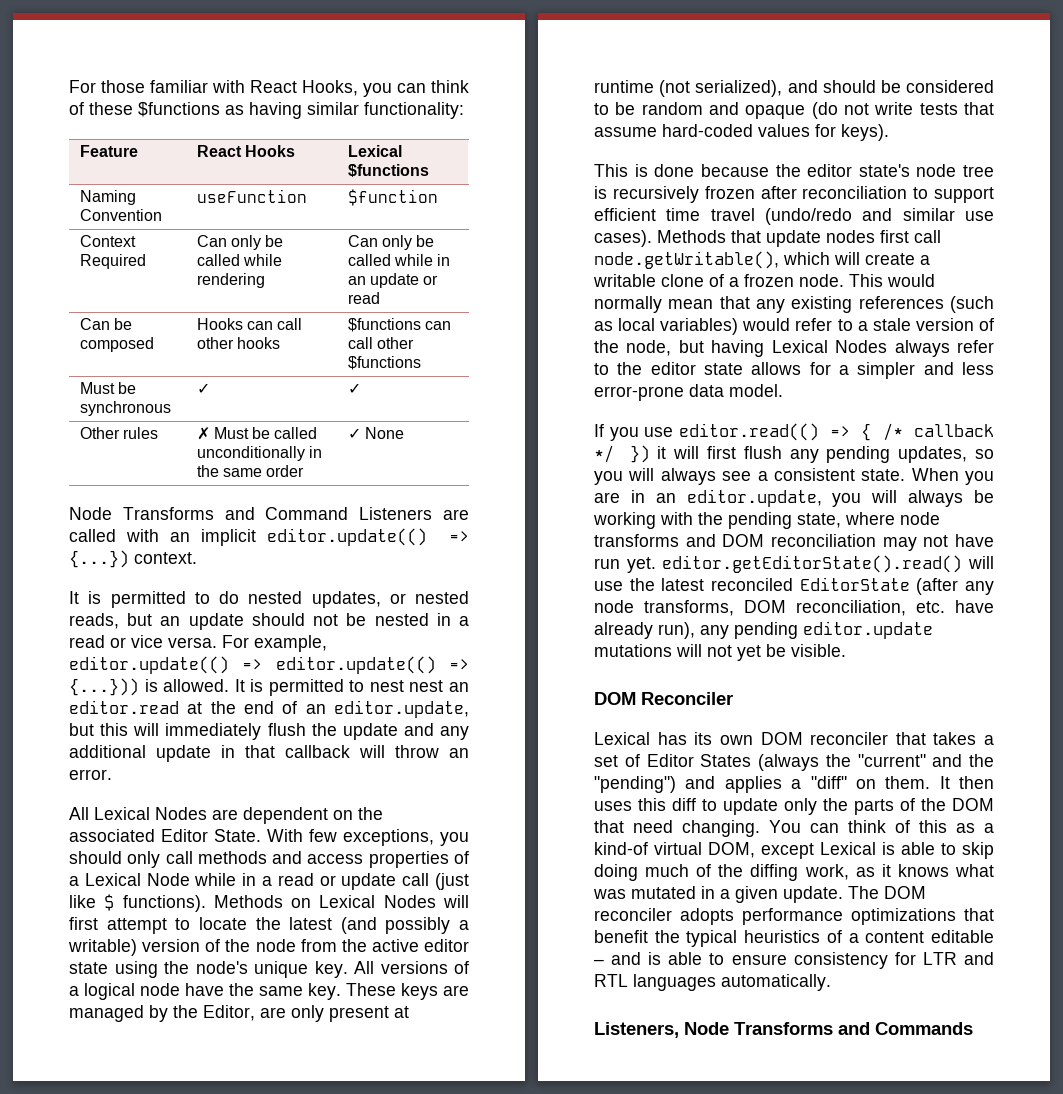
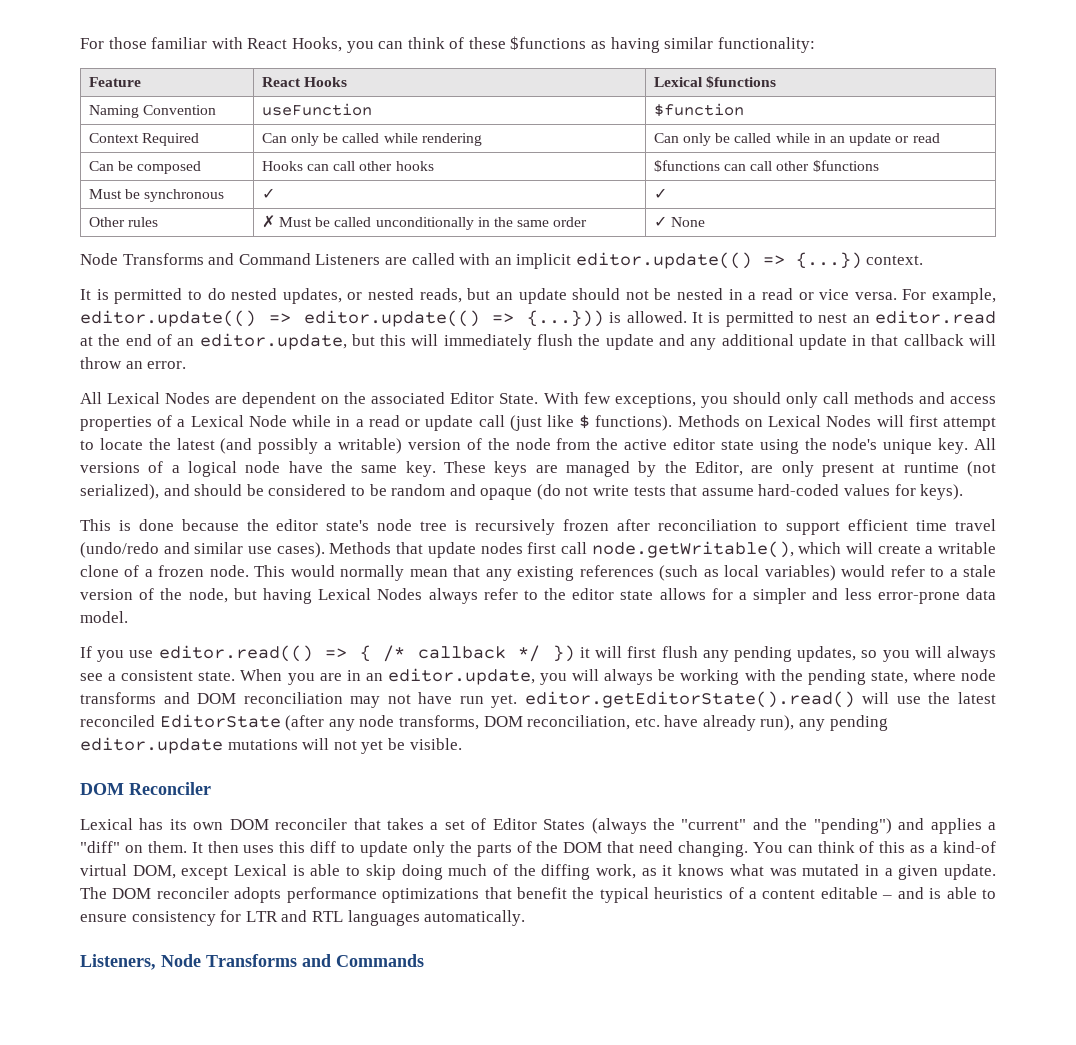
- It is permitted to nest nest an editor.read at the end of an editor.update, but this will immediately flush the update and any additional update in that callback will throw an error.
+ It is permitted to nest an editor.read at the end of an editor.update, but this will immediately flush the update and any additional update in that callback will throw an error.

